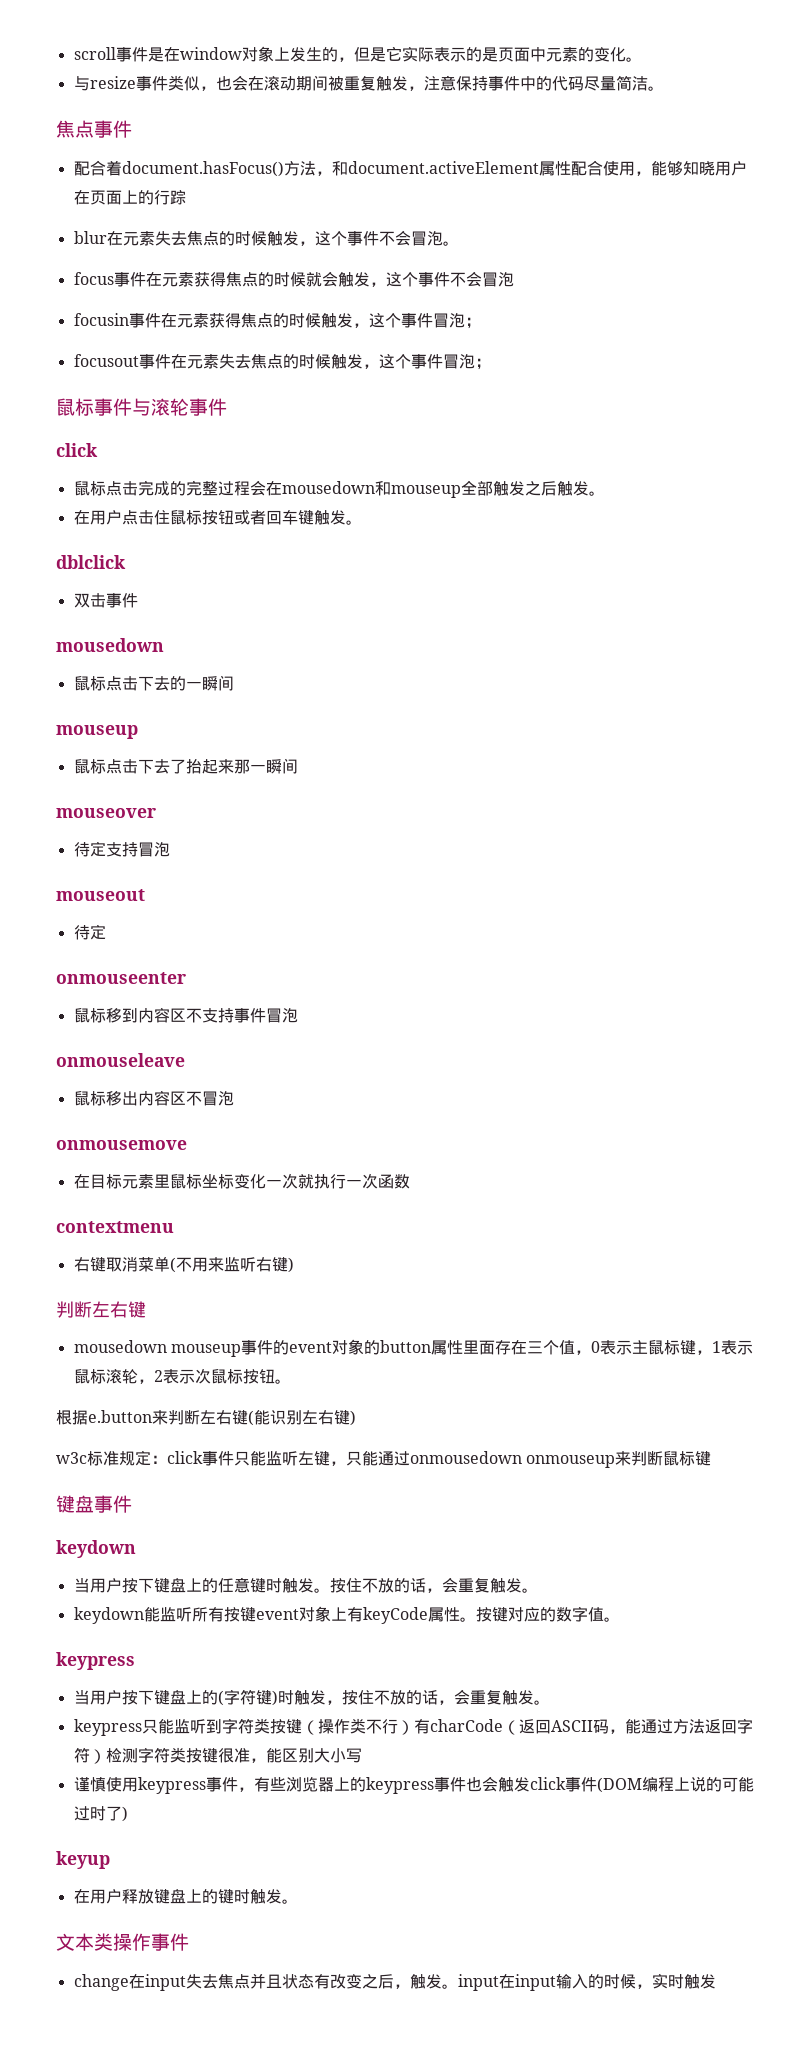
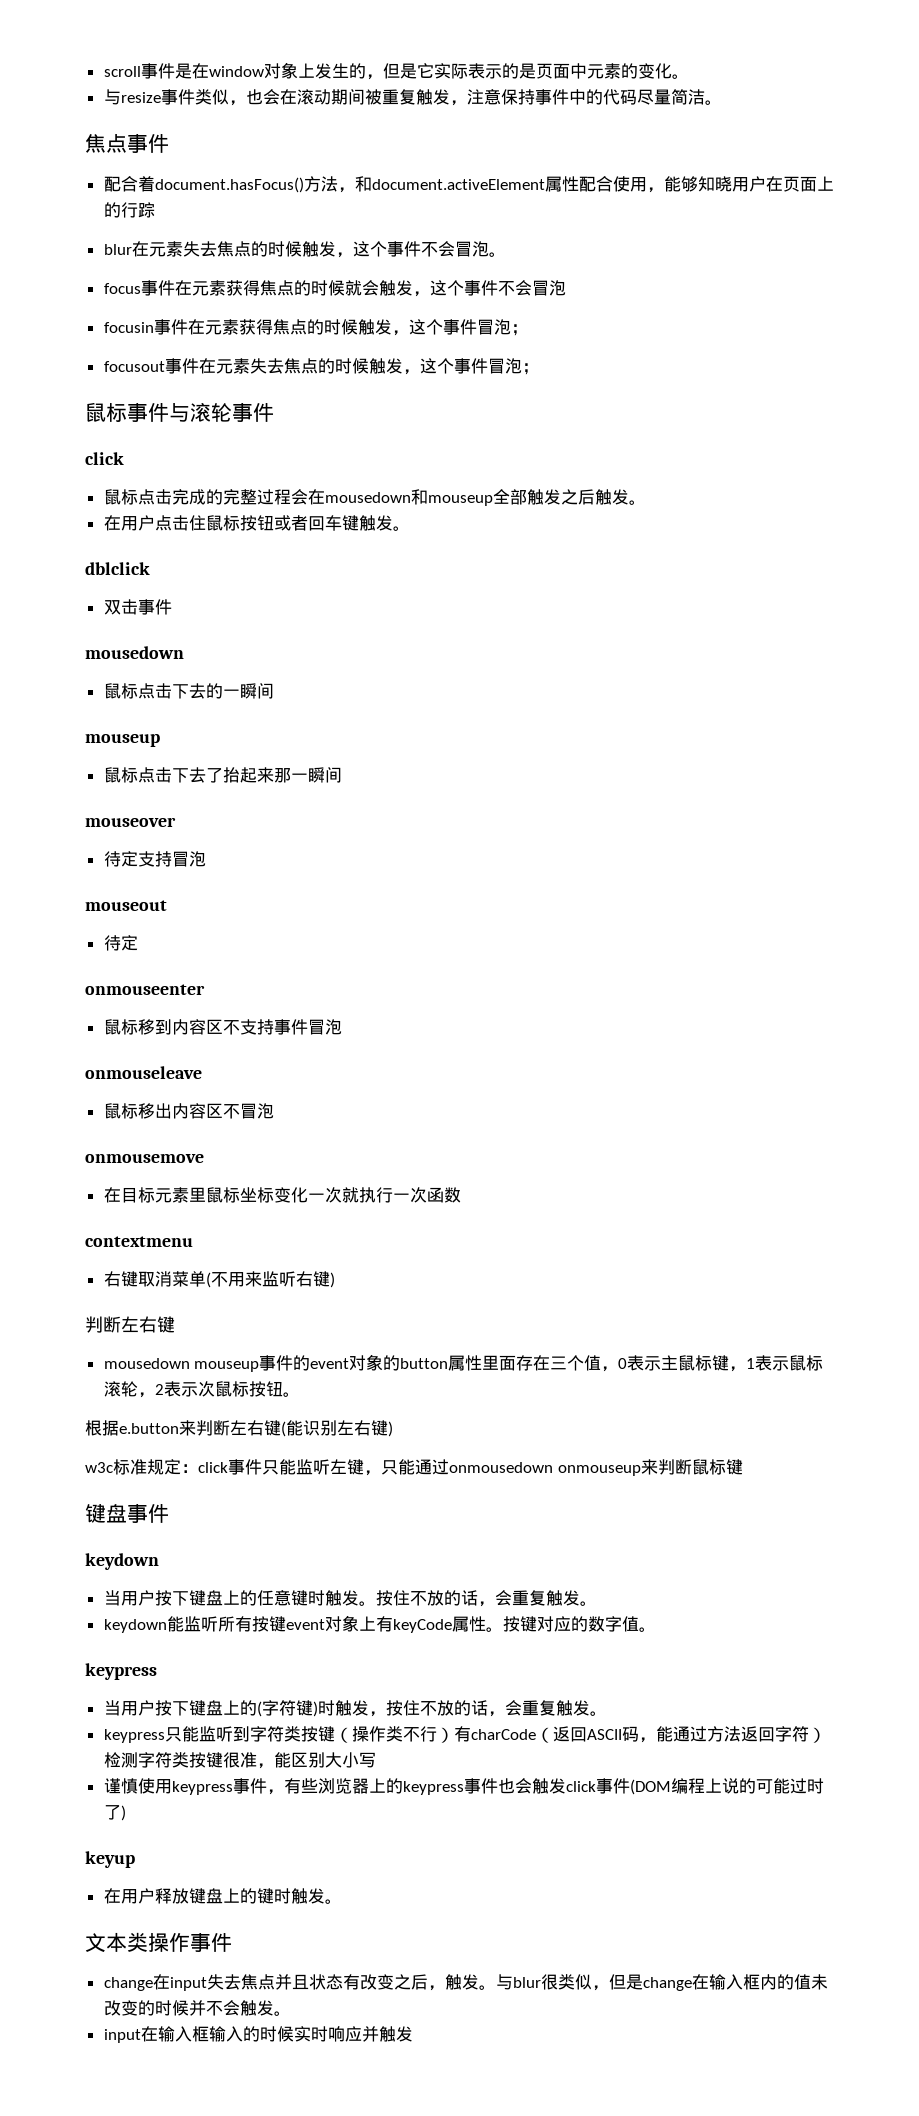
- change在input失去焦点并且状态有改变之后，触发。input在input输入的时候，实时触发
+ change在input失去焦点并且状态有改变之后，触发。与blur很类似，但是change在输入框内的值未改变的时候并不会触发。
+ input在输入框输入的时候实时响应并触发

